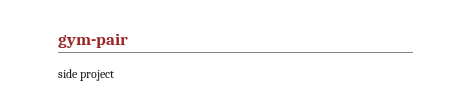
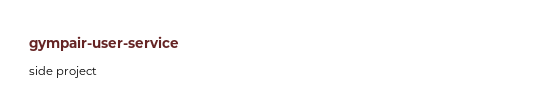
- gym-pair
+ gympair-user-service

